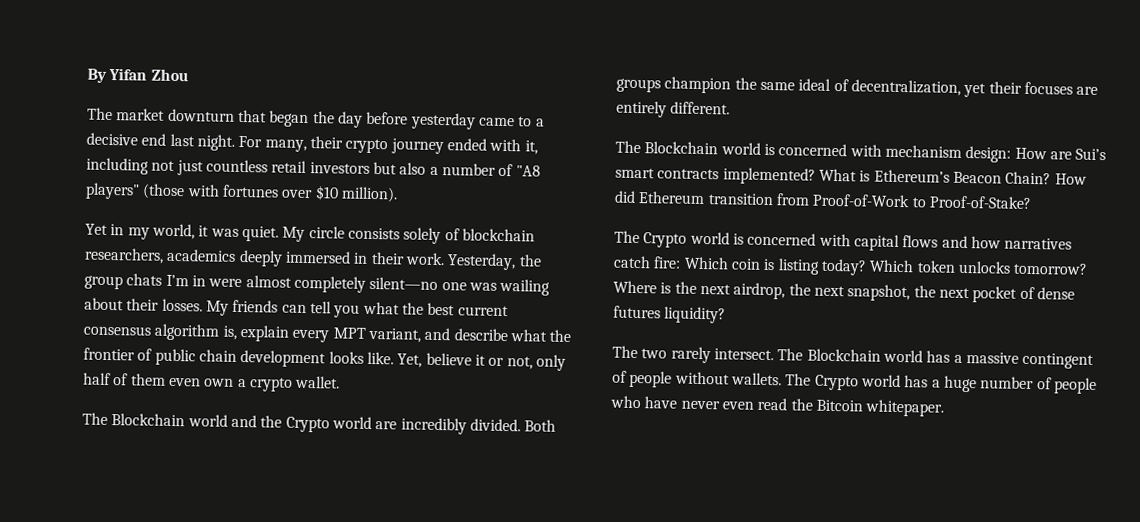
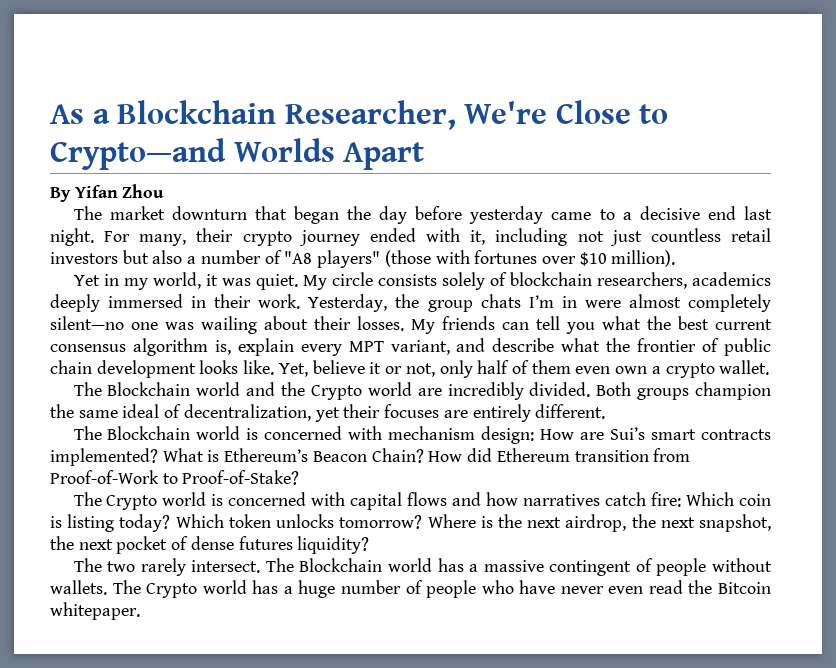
+ As a Blockchain Researcher, We're Close to Crypto—and Worlds Apart

